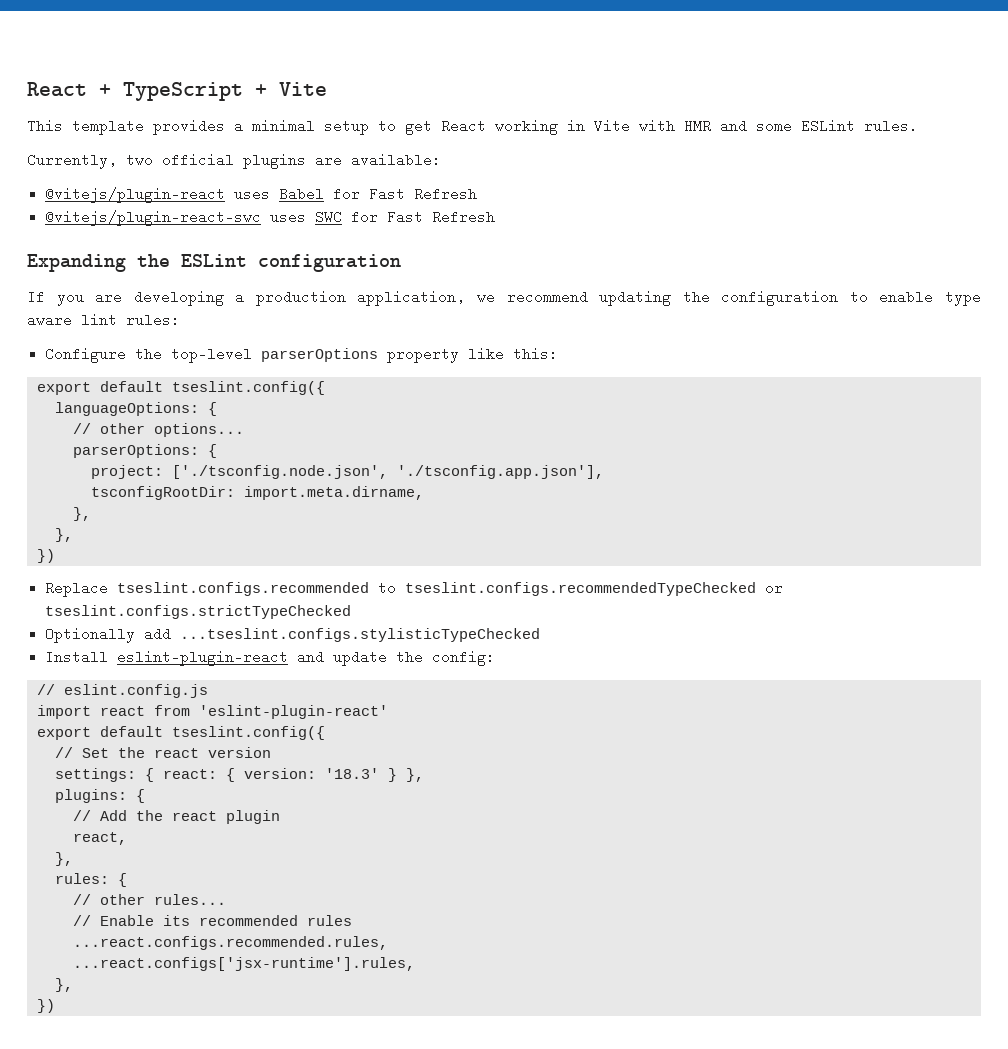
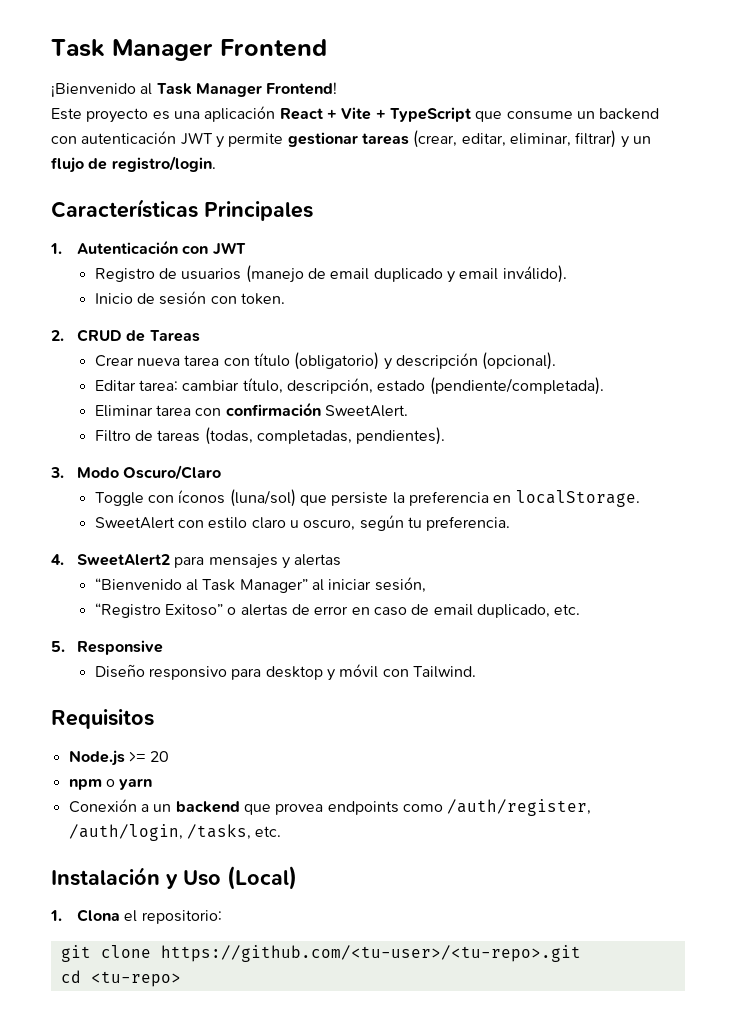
- React + TypeScript + Vite
- This template provides a minimal setup to get React working in Vite with HMR and some ESLint rules.
- Currently, two official plugins are available:
- @vitejs/plugin-react uses Babel for Fast Refresh
- @vitejs/plugin-react-swc uses SWC for Fast Refresh
- Expanding the ESLint configuration
- If you are developing a production application, we recommend updating the configuration to enable type aware lint rules:
- Configure the top-level parserOptions property like this:
- export default tseslint.config({
- languageOptions: {
- // other options...
- parserOptions: {
- project: ['./tsconfig.node.json', './tsconfig.app.json'],
- tsconfigRootDir: import.meta.dirname,
- },
- },
- })
- Replace tseslint.configs.recommended to tseslint.configs.recommendedTypeChecked or tseslint.configs.strictTypeChecked
- Optionally add ...tseslint.configs.stylisticTypeChecked
- Install eslint-plugin-react and update the config:
- // eslint.config.js
- import react from 'eslint-plugin-react'
- export default tseslint.config({
- // Set the react version
- settings: { react: { version: '18.3' } },
- plugins: {
- // Add the react plugin
- react,
- },
- rules: {
- // other rules...
- // Enable its recommended rules
- ...react.configs.recommended.rules,
- ...react.configs['jsx-runtime'].rules,
- },
- })
+ Task Manager Frontend
+ ¡Bienvenido al Task Manager Frontend!
+ Este proyecto es una aplicación React + Vite + TypeScript que consume un backend con autenticación JWT y permite gestionar tareas (crear, editar, eliminar, filtrar) y un flujo de registro/login.
+ Características Principales
+ 1. Autenticación con JWT
+ Registro de usuarios (manejo de email duplicado y email inválido).
+ Inicio de sesión con token.
+ 2. CRUD de Tareas
+ Crear nueva tarea con título (obligatorio) y descripción (opcional).
+ Editar tarea: cambiar título, descripción, estado (pendiente/completada).
+ Eliminar tarea con confirmación SweetAlert.
+ Filtro de tareas (todas, completadas, pendientes).
+ 3. Modo Oscuro/Claro
+ Toggle con íconos (luna/sol) que persiste la preferencia en localStorage.
+ SweetAlert con estilo claro u oscuro, según tu preferencia.
+ 4. SweetAlert2 para mensajes y alertas
+ “Bienvenido al Task Manager” al iniciar sesión,
+ “Registro Exitoso” o alertas de error en caso de email duplicado, etc.
+ 5. Responsive
+ Diseño responsivo para desktop y móvil con Tailwind.
+ Requisitos
+ Node.js >= 20
+ npm o yarn
+ Conexión a un backend que provea endpoints como /auth/register, /auth/login, /tasks, etc.
+ Instalación y Uso (Local)
+ 1. Clona el repositorio:
+ git clone https://github.com/<tu-user>/<tu-repo>.git
+ cd <tu-repo>

